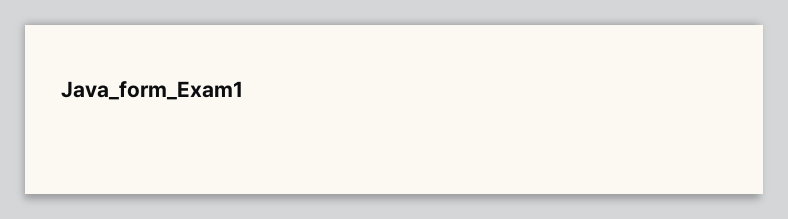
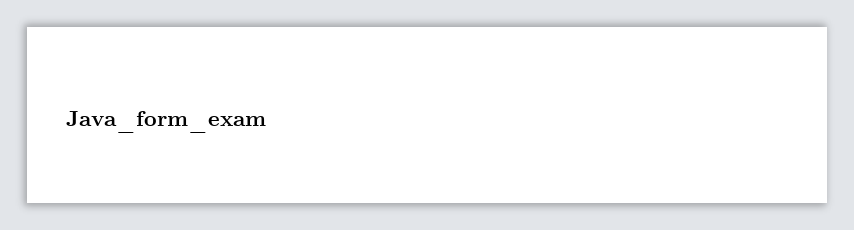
- Java_form_Exam1
+ Java_form_exam

